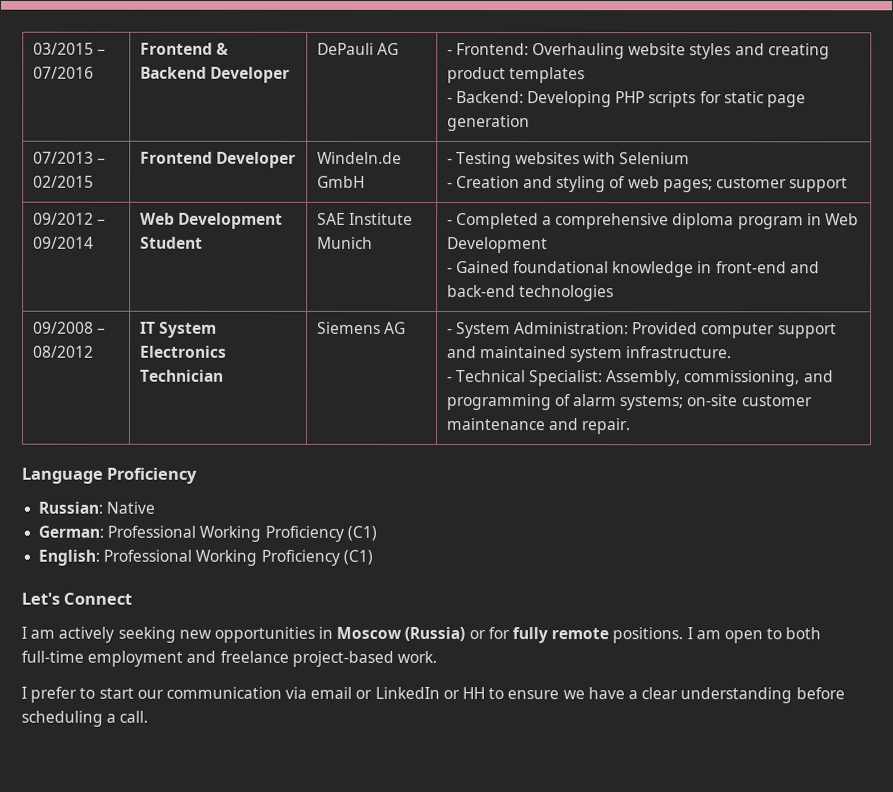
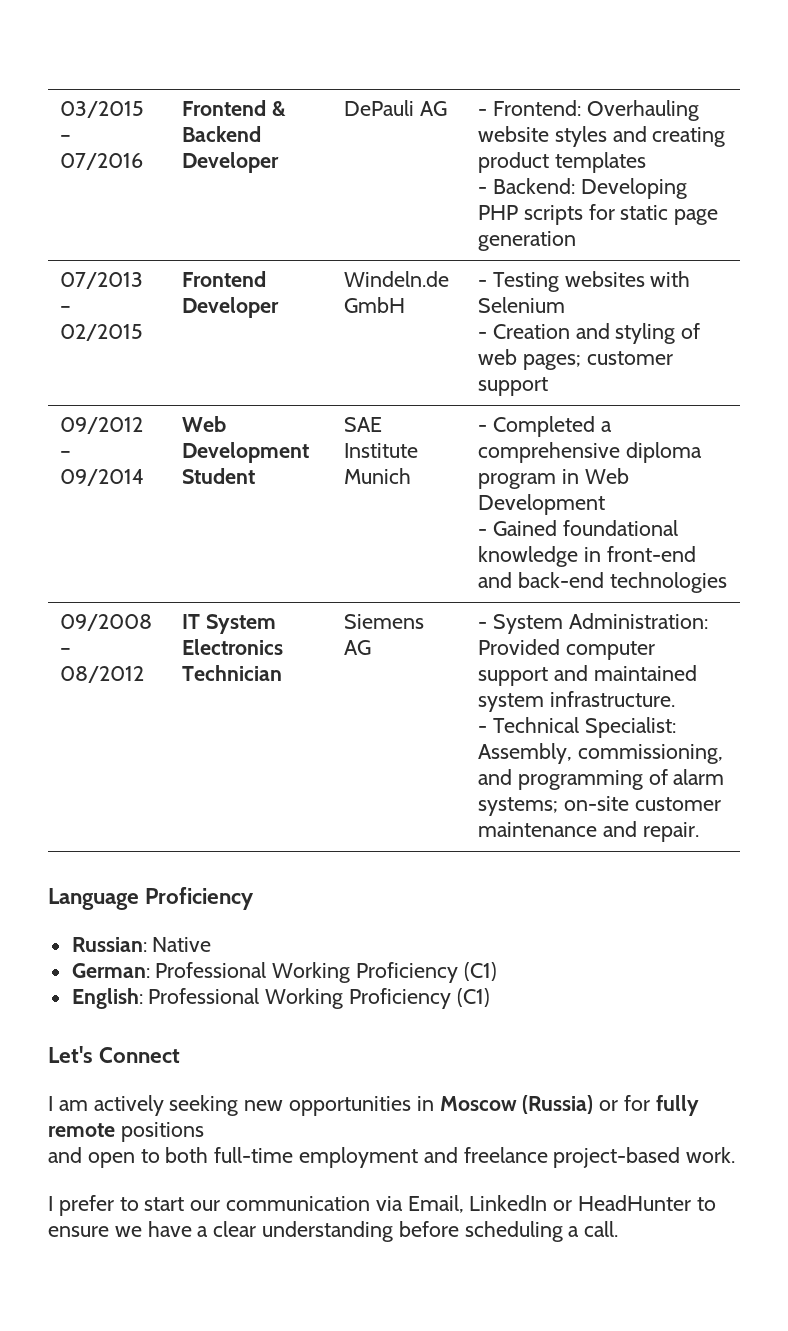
- I am actively seeking new opportunities in Moscow (Russia) or for fully remote positions. I am open to both full-time employment and freelance project-based work.
+ I am actively seeking new opportunities in Moscow (Russia) or for fully remote positions
+ and open to both full-time employment and freelance project-based work.
- I prefer to start our communication via email or LinkedIn or HH to ensure we have a clear understanding before scheduling a call.
+ I prefer to start our communication via Email, LinkedIn or HeadHunter to ensure we have a clear understanding before scheduling a call.

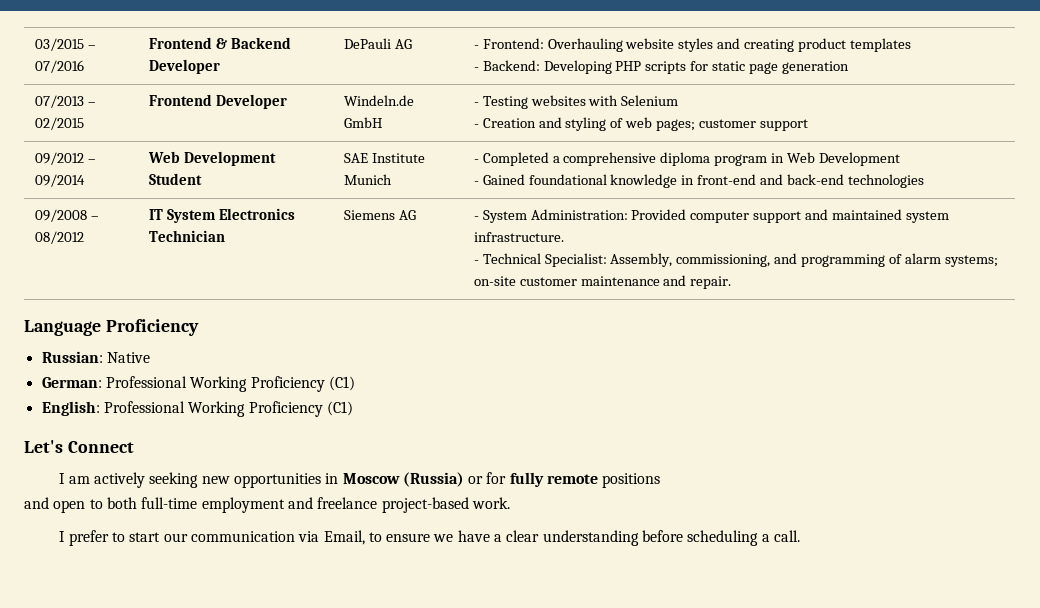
- I prefer to start our communication via Email, LinkedIn or HeadHunter to ensure we have a clear understanding before scheduling a call.
+ I prefer to start our communication via Email, to ensure we have a clear understanding before scheduling a call.

